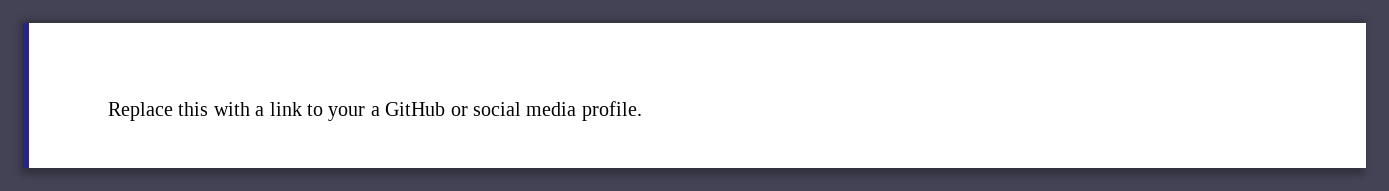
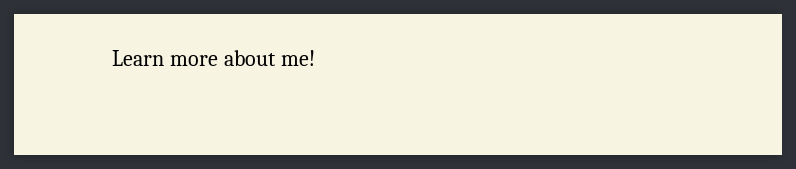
- Replace this with a link to your a GitHub or social media profile.
+ Learn more about me!

